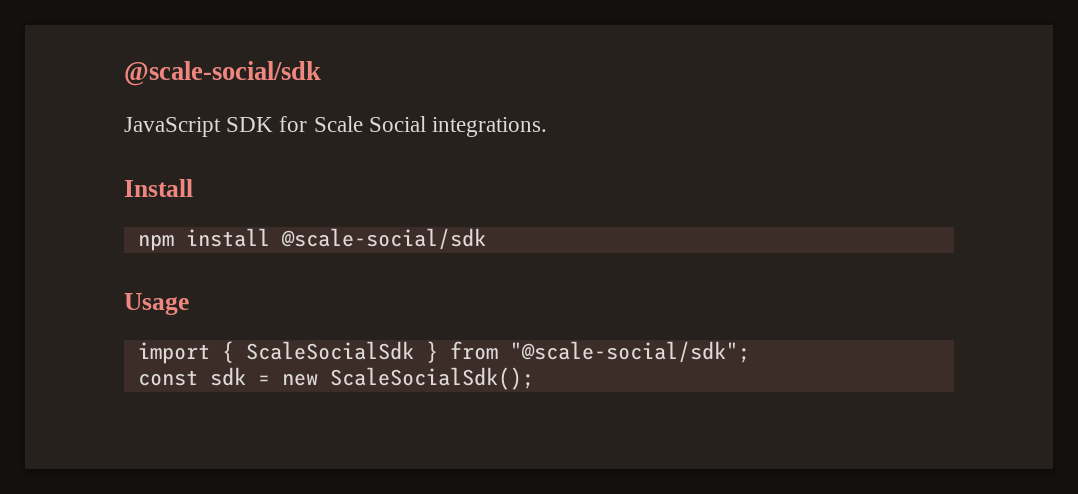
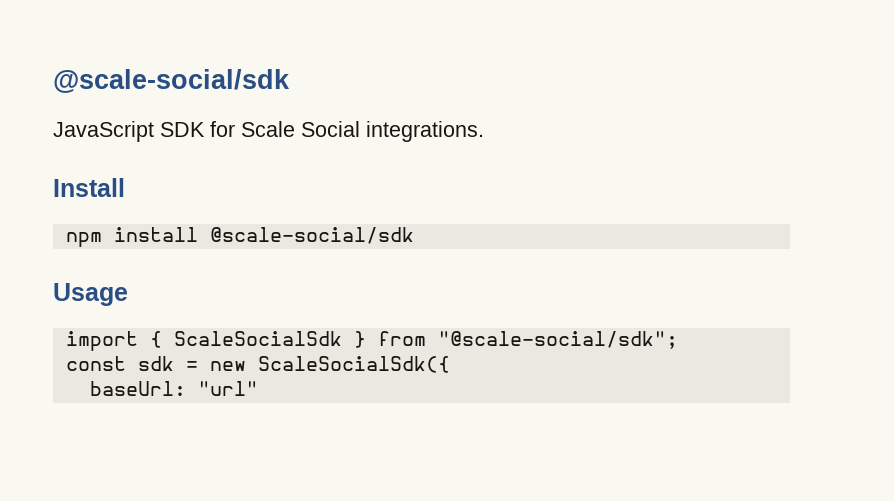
- const sdk = new ScaleSocialSdk();
+ const sdk = new ScaleSocialSdk({
+ baseUrl: "url"

